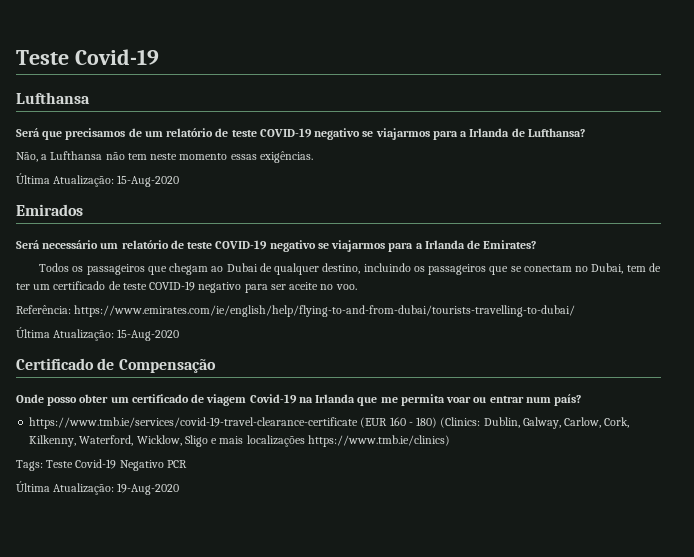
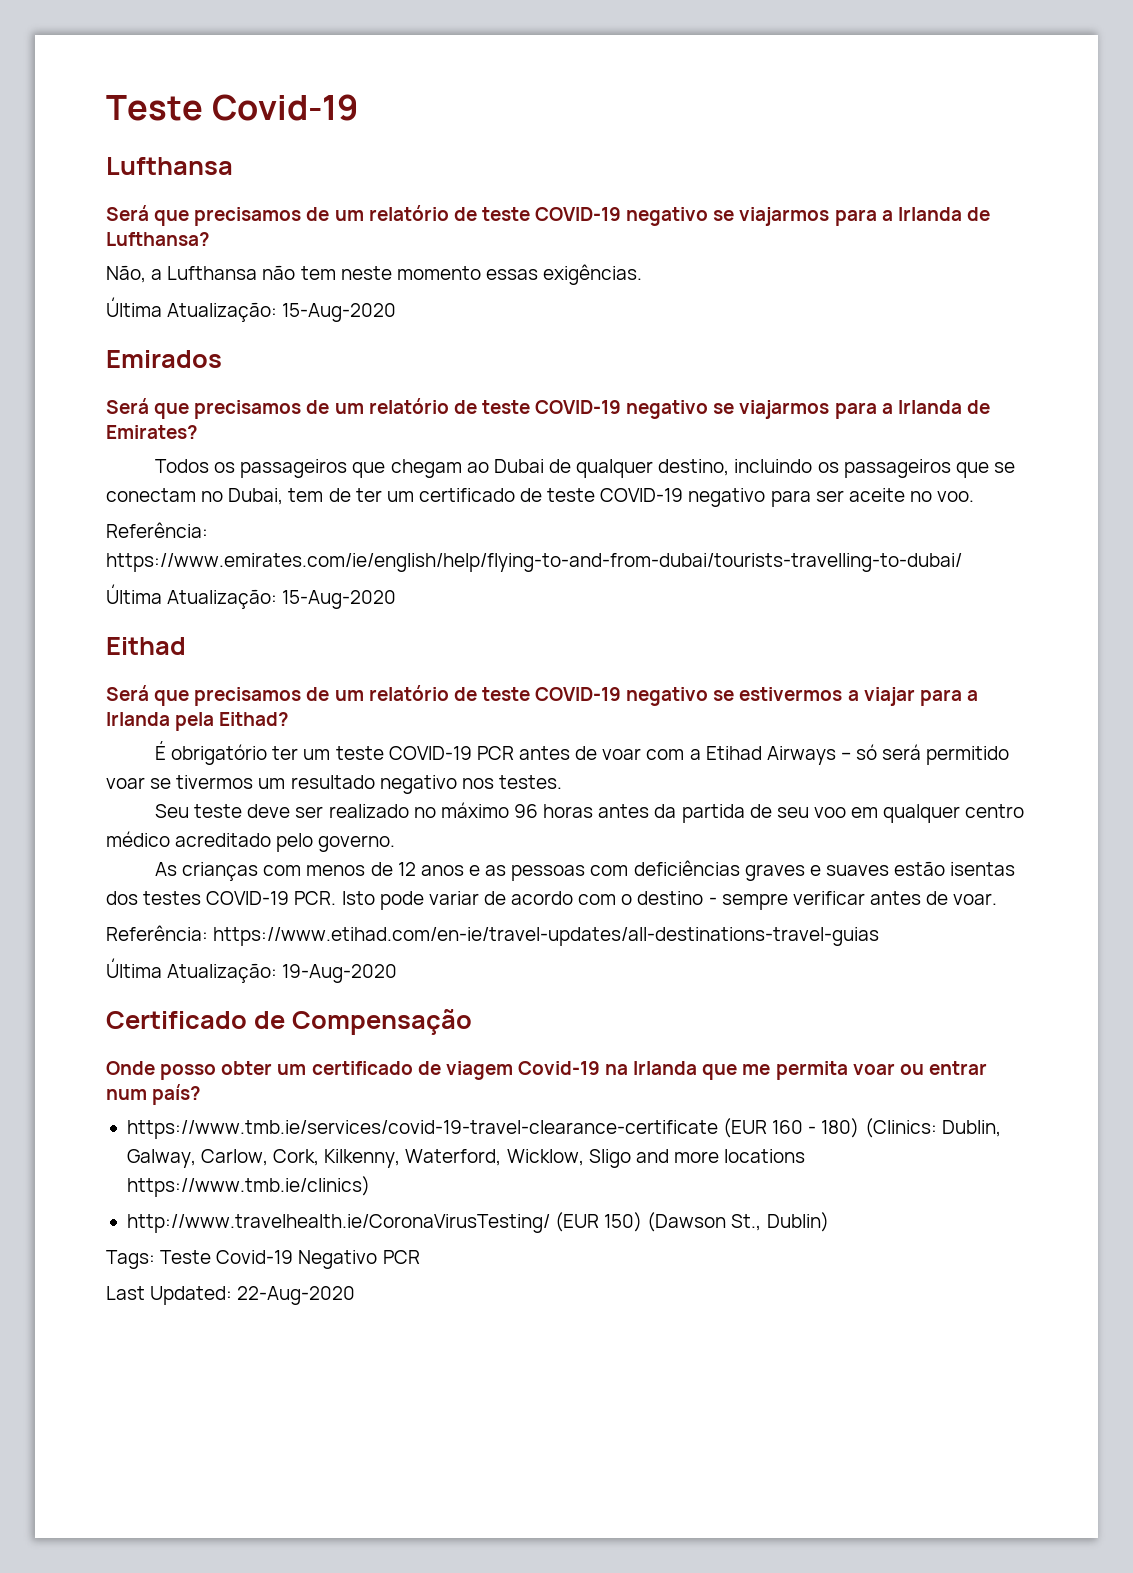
- Será necessário um relatório de teste COVID-19 negativo se viajarmos para a Irlanda de Emirates?
+ Será que precisamos de um relatório de teste COVID-19 negativo se viajarmos para a Irlanda de Emirates?
+ Eithad
+ Será que precisamos de um relatório de teste COVID-19 negativo se estivermos a viajar para a Irlanda pela Eithad?
+ É obrigatório ter um teste COVID-19 PCR antes de voar com a Etihad Airways – só será permitido voar se tivermos um resultado negativo nos testes.
+ Seu teste deve ser realizado no máximo 96 horas antes da partida de seu voo em qualquer centro médico acreditado pelo governo.
+ As crianças com menos de 12 anos e as pessoas com deficiências graves e suaves estão isentas dos testes COVID-19 PCR. Isto pode variar de acordo com o destino - sempre verificar antes de voar.
+ Referência: https://www.etihad.com/en-ie/travel-updates/all-destinations-travel-guias
+ Última Atualização: 19-Aug-2020
- https://www.tmb.ie/services/covid-19-travel-clearance-certificate (EUR 160 - 180) (Clinics: Dublin, Galway, Carlow, Cork, Kilkenny, Waterford, Wicklow, Sligo e mais localizações https://www.tmb.ie/clinics)
+ https://www.tmb.ie/services/covid-19-travel-clearance-certificate (EUR 160 - 180) (Clinics: Dublin, Galway, Carlow, Cork, Kilkenny, Waterford, Wicklow, Sligo and more locations https://www.tmb.ie/clinics)
+ http://www.travelhealth.ie/CoronaVirusTesting/ (EUR 150) (Dawson St., Dublin)
- Última Atualização: 19-Aug-2020
+ Last Updated: 22-Aug-2020

